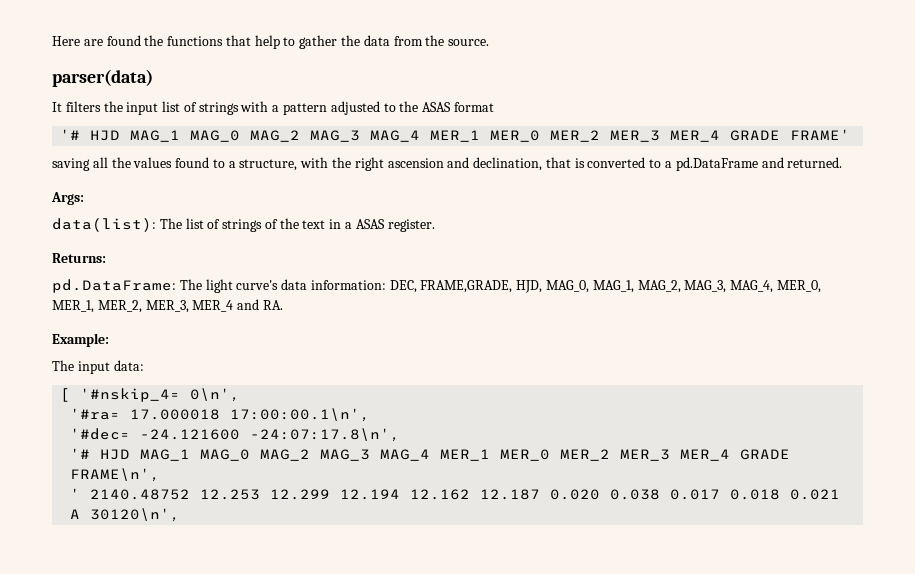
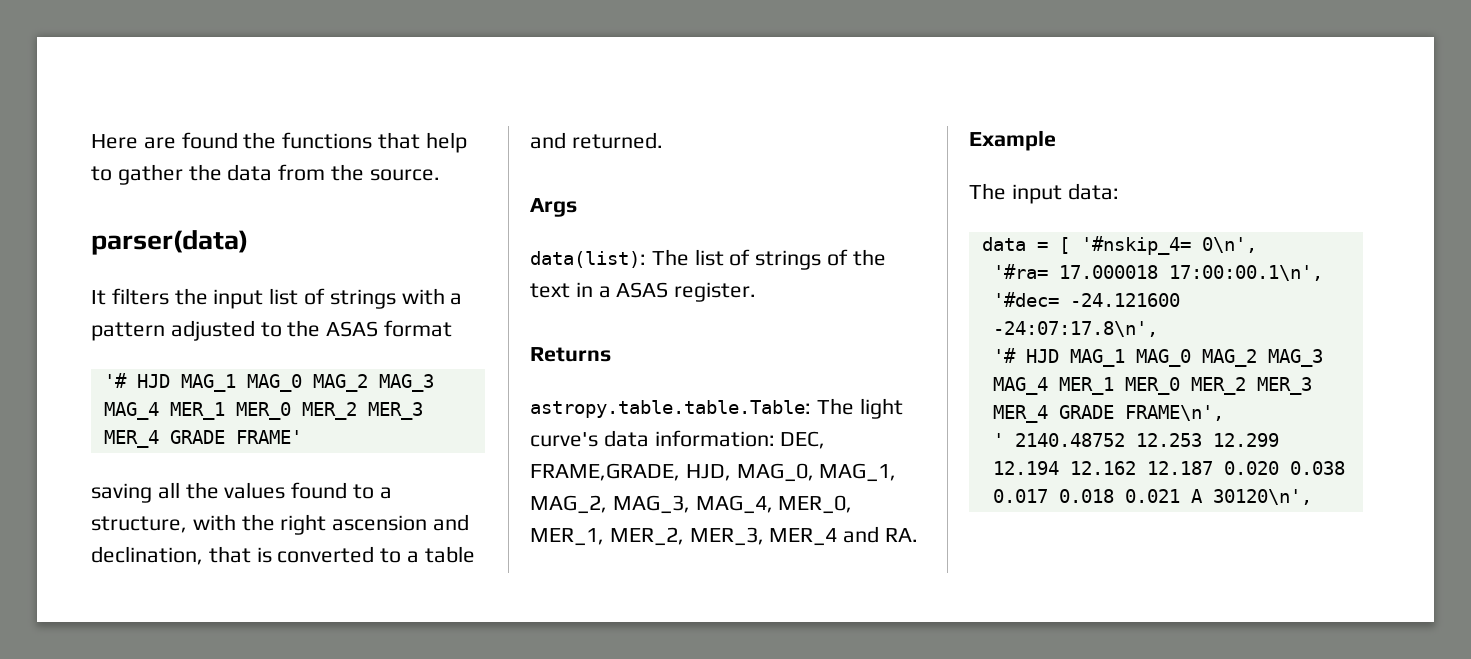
- saving all the values found to a structure, with the right ascension and declination, that is converted to a pd.DataFrame and returned.
+ saving all the values found to a structure, with the right ascension and declination, that is converted to a table and returned.
- Args:
+ Args
- Returns:
- pd.DataFrame: The light curve's data information: DEC, FRAME,GRADE, HJD, MAG_0, MAG_1, MAG_2, MAG_3, MAG_4, MER_0, MER_1, MER_2, MER_3, MER_4 and RA.
+ Returns
+ astropy.table.table.Table: The light curve's data information: DEC, FRAME,GRADE, HJD, MAG_0, MAG_1, MAG_2, MAG_3, MAG_4, MER_0, MER_1, MER_2, MER_3, MER_4 and RA.
- Example:
+ Example
- [ '#nskip_4= 0\n',
+ data = [ '#nskip_4= 0\n',

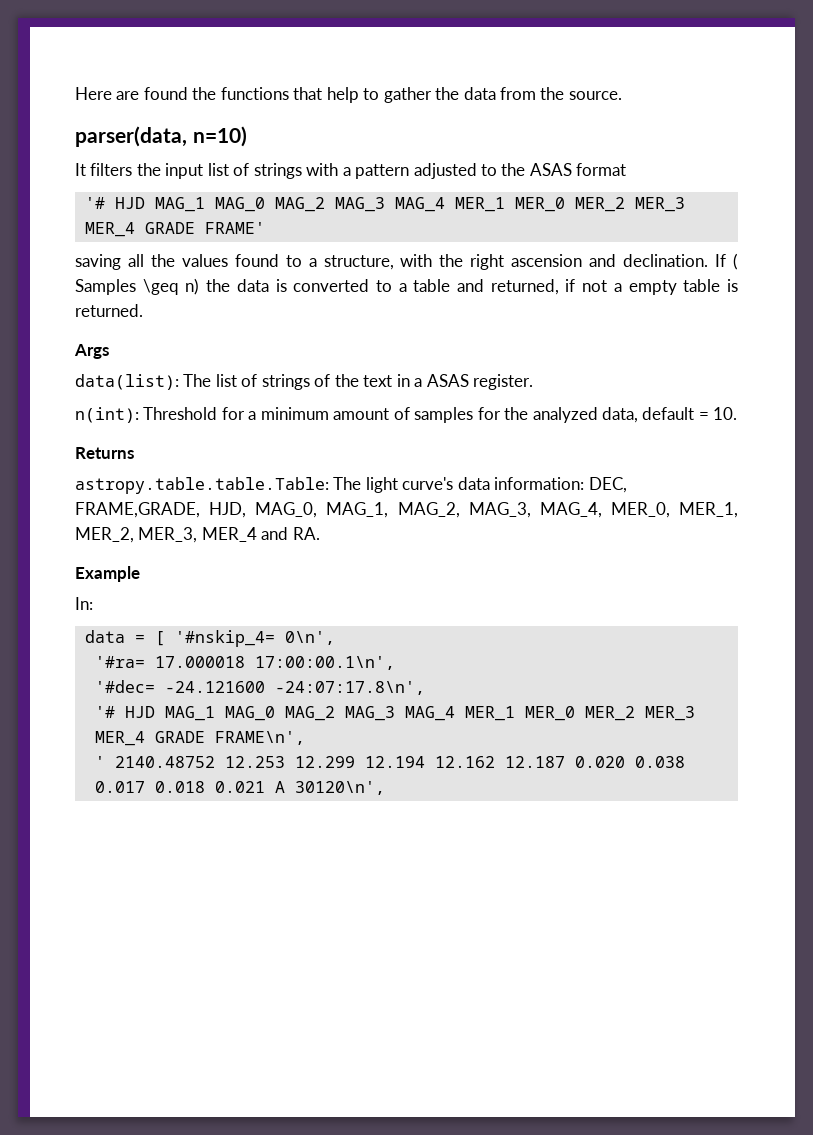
- parser(data)
+ parser(data, n=10)
- saving all the values found to a structure, with the right ascension and declination, that is converted to a table and returned.
+ saving all the values found to a structure, with the right ascension and declination. If ( Samples \geq n) the data is converted to a table and returned, if not a empty table is returned.
+ n(int): Threshold for a minimum amount of samples for the analyzed data, default = 10.
- The input data:
+ In:

